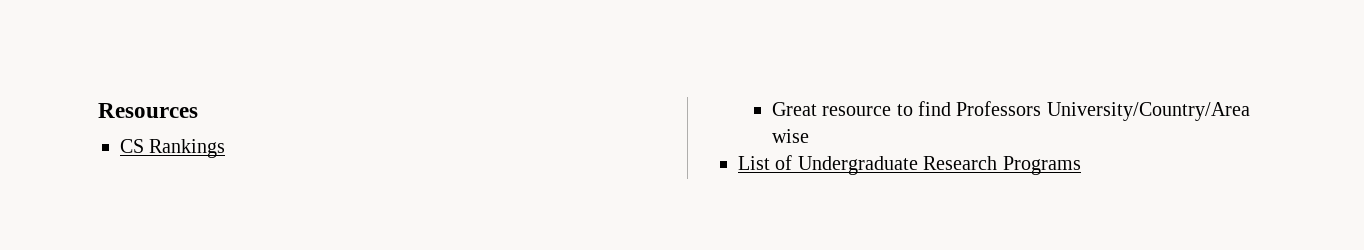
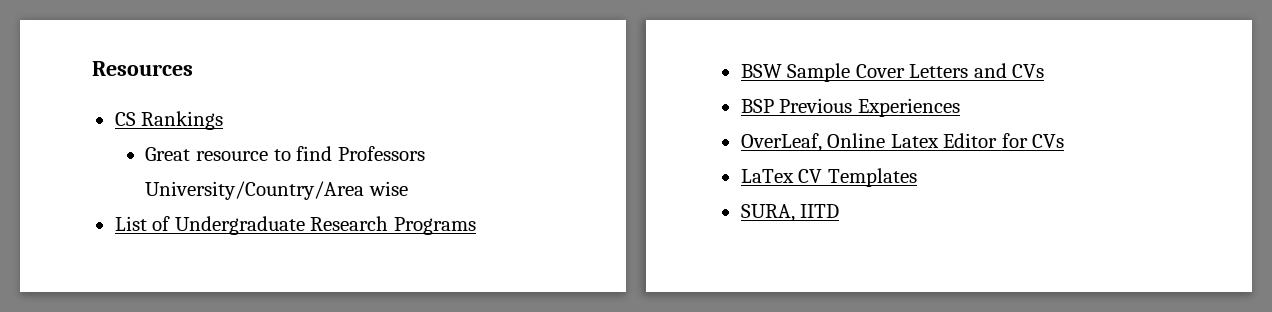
+ BSW Sample Cover Letters and CVs
+ BSP Previous Experiences
+ OverLeaf, Online Latex Editor for CVs
+ LaTex CV Templates
+ SURA, IITD

